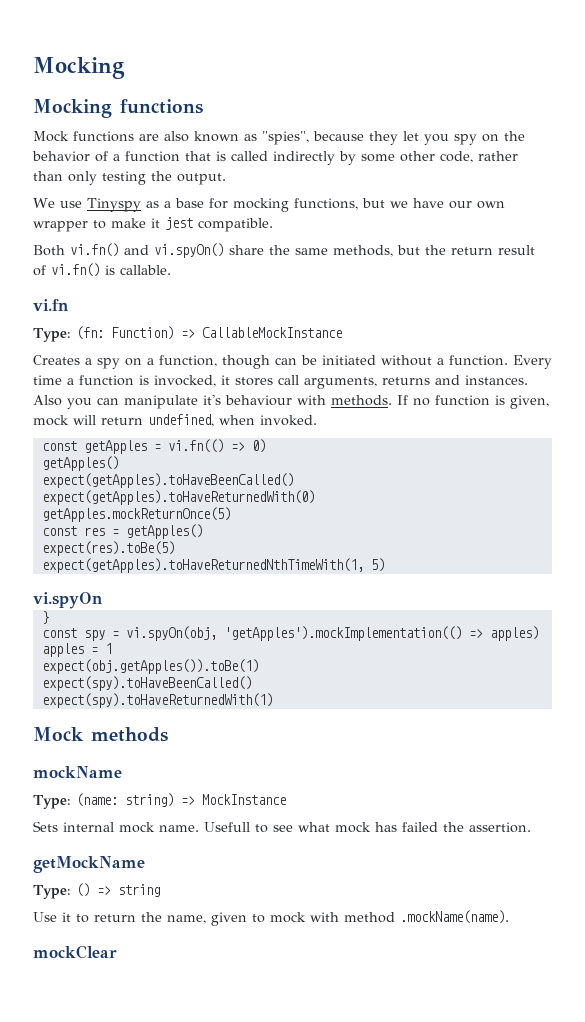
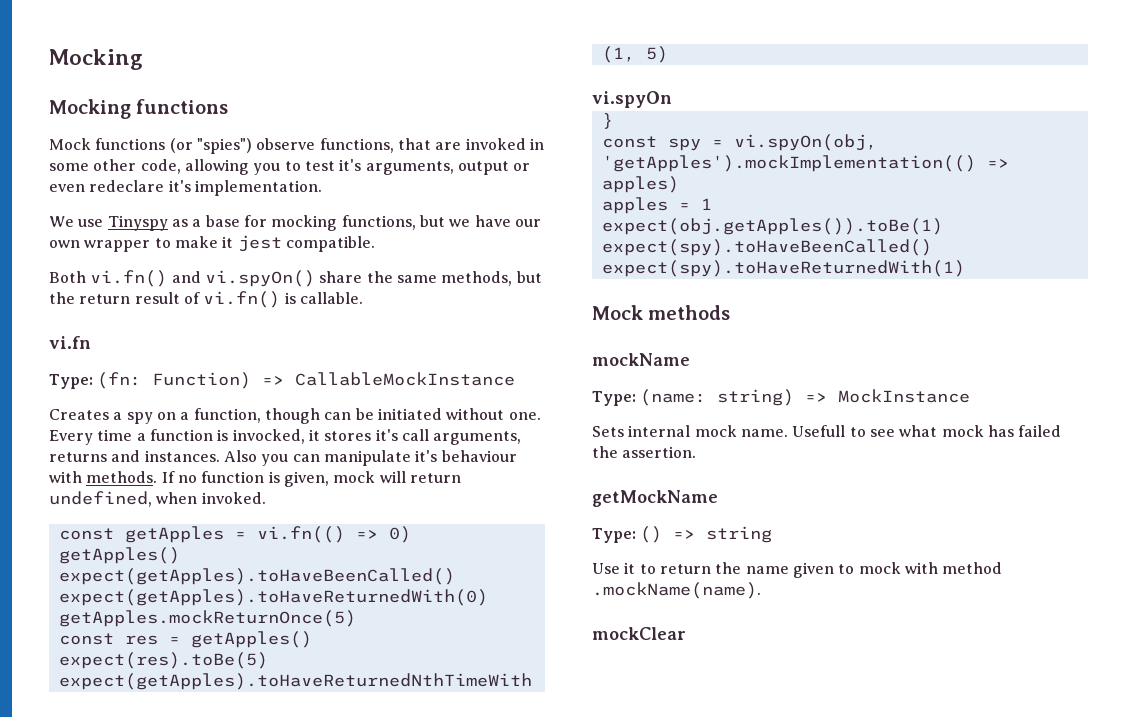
- Mock functions are also known as "spies", because they let you spy on the behavior of a function that is called indirectly by some other code, rather than only testing the output.
+ Mock functions (or "spies") observe functions, that are invoked in some other code, allowing you to test it's arguments, output or even redeclare it's implementation.
- Creates a spy on a function, though can be initiated without a function.
+ Creates a spy on a function, though can be initiated without one.
- Every time a function is invocked, it stores call arguments, returns and instances.
+ Every time a function is invocked, it stores it's call arguments, returns and instances.
- Use it to return the name, given to mock with method .mockName(name).
+ Use it to return the name given to mock with method .mockName(name).

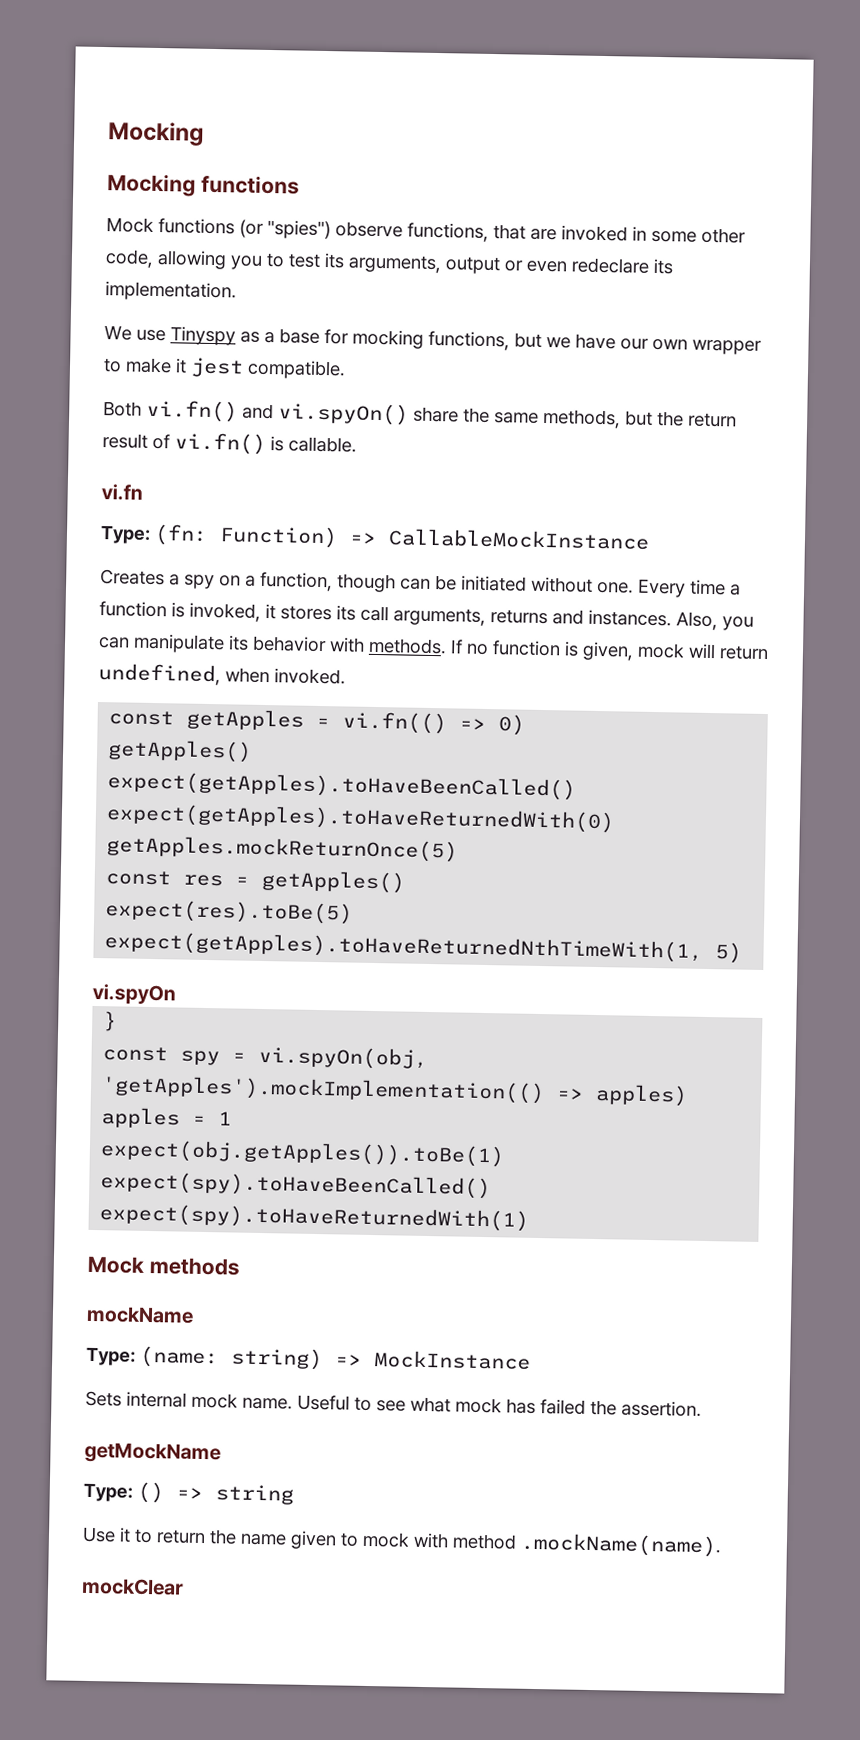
- Mock functions (or "spies") observe functions, that are invoked in some other code, allowing you to test it's arguments, output or even redeclare it's implementation.
+ Mock functions (or "spies") observe functions, that are invoked in some other code, allowing you to test its arguments, output or even redeclare its implementation.
- Every time a function is invocked, it stores it's call arguments, returns and instances.
+ Every time a function is invoked, it stores its call arguments, returns and instances.
- Also you can manipulate it's behaviour with methods.
+ Also, you can manipulate its behavior with methods.
- Usefull to see what mock has failed the assertion.
+ Useful to see what mock has failed the assertion.

